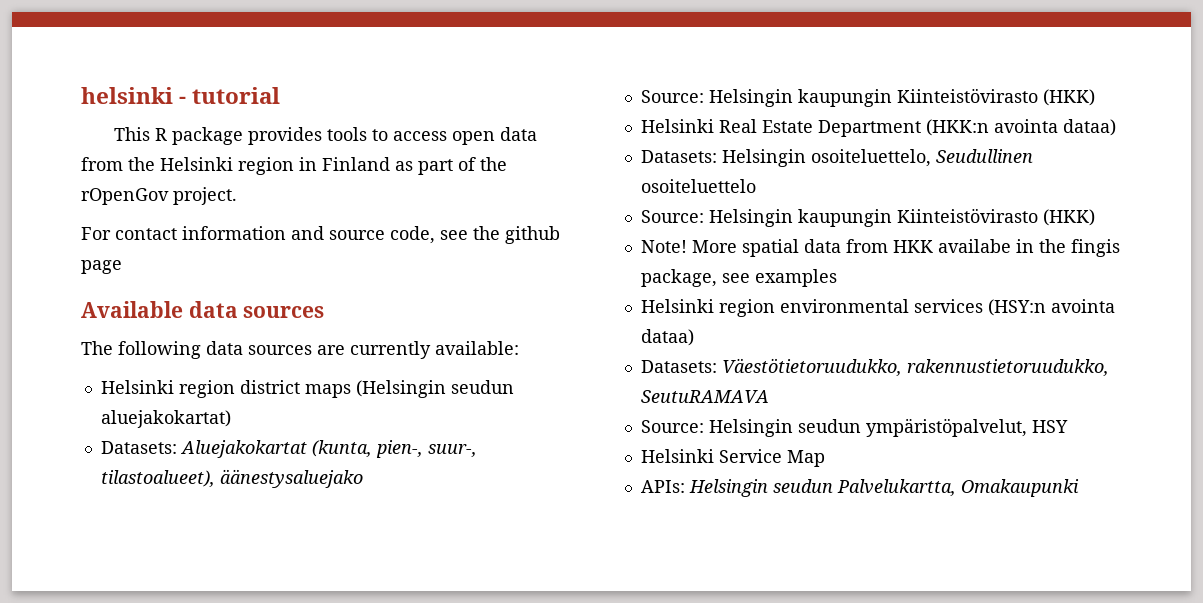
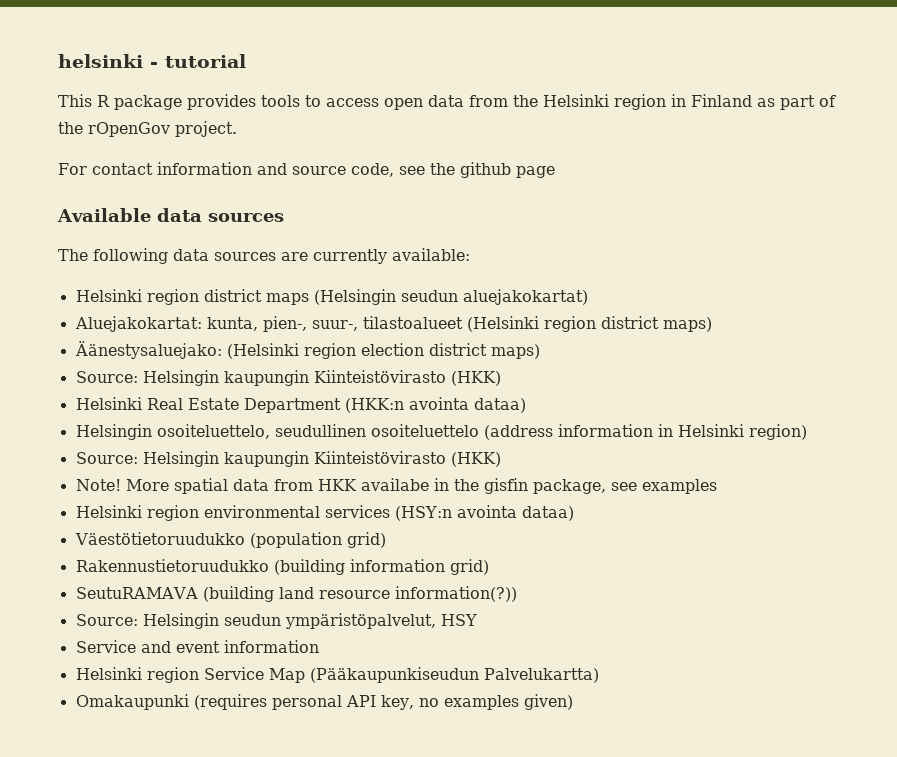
- Datasets: Aluejakokartat (kunta, pien-, suur-, tilastoalueet), äänestysaluejako
+ Aluejakokartat: kunta, pien-, suur-, tilastoalueet (Helsinki region district maps)
+ Äänestysaluejako: (Helsinki region election district maps)
- Datasets: Helsingin osoiteluettelo, Seudullinen osoiteluettelo
+ Helsingin osoiteluettelo, seudullinen osoiteluettelo (address information in Helsinki region)
- More spatial data from HKK availabe in the fingis package, see examples
+ More spatial data from HKK availabe in the gisfin package, see examples
- Datasets: Väestötietoruudukko, rakennustietoruudukko, SeutuRAMAVA
+ Väestötietoruudukko (population grid)
+ Rakennustietoruudukko (building information grid)
+ SeutuRAMAVA (building land resource information(?))
- Helsinki Service Map
- APIs: Helsingin seudun Palvelukartta, Omakaupunki
+ Service and event information
+ Helsinki region Service Map (Pääkaupunkiseudun Palvelukartta)
+ Omakaupunki (requires personal API key, no examples given)

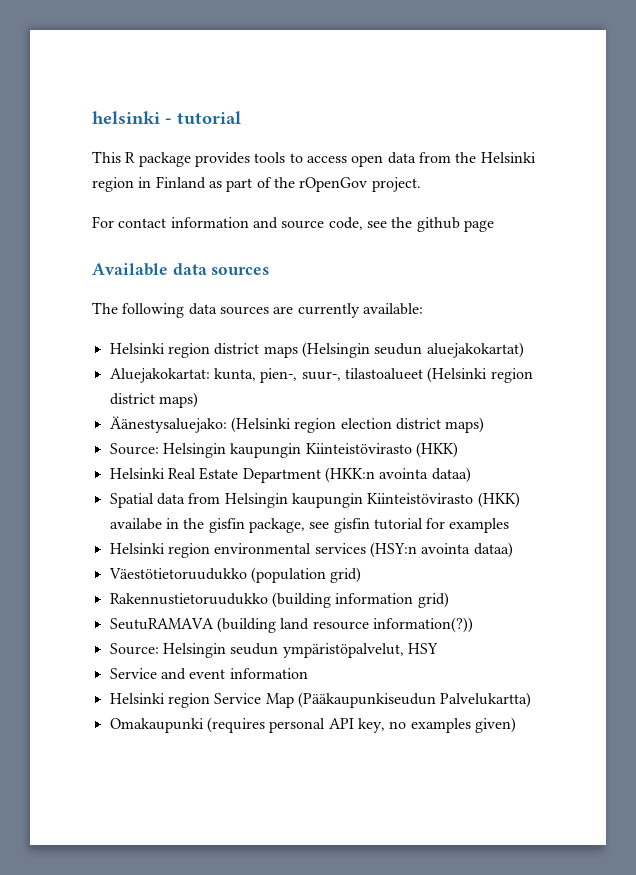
- Helsingin osoiteluettelo, seudullinen osoiteluettelo (address information in Helsinki region)
- Source: Helsingin kaupungin Kiinteistövirasto (HKK)
- Note! More spatial data from HKK availabe in the gisfin package, see examples
+ Spatial data from Helsingin kaupungin Kiinteistövirasto (HKK) availabe in the gisfin package, see gisfin tutorial for examples

